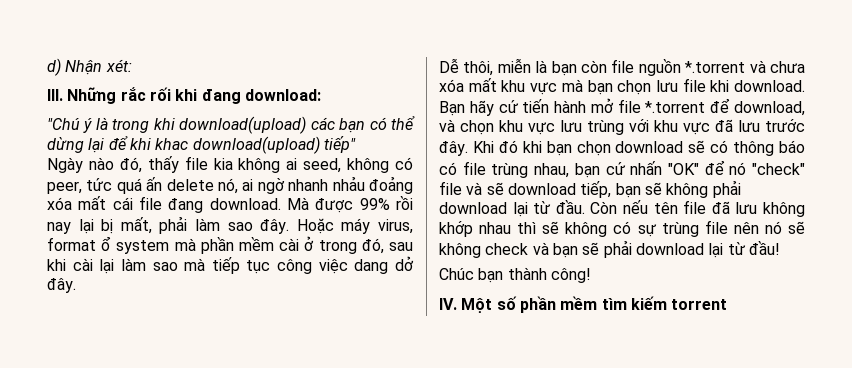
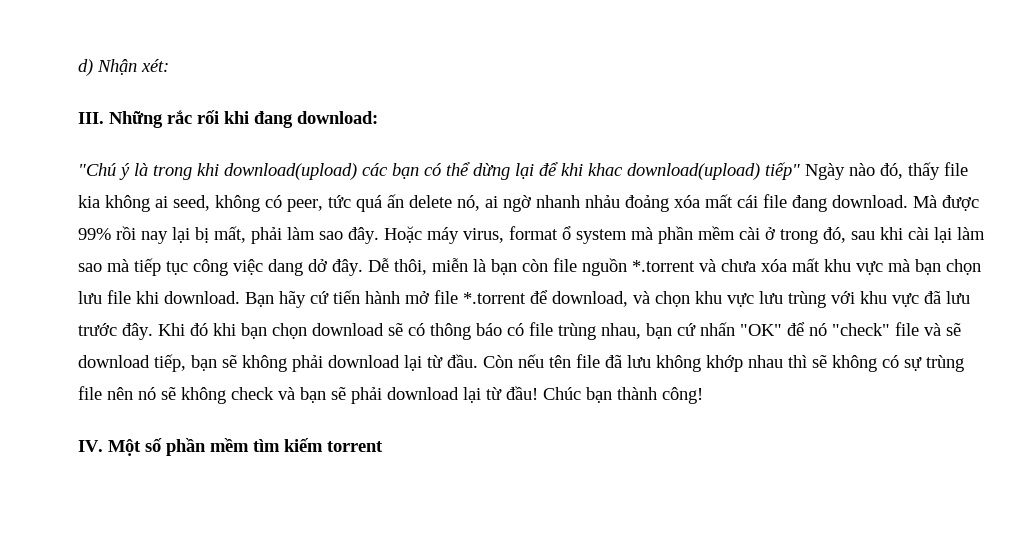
- "Chú ý là trong khi download(upload) các bạn có thể dừng lại để khi khac download(upload) tiếp"
- Ngày nào đó, thấy file kia không ai seed, không có peer, tức quá ấn delete nó, ai ngờ nhanh nhảu đoảng xóa mất cái file đang download.
+ "Chú ý là trong khi download(upload) các bạn có thể dừng lại để khi khac download(upload) tiếp" Ngày nào đó, thấy file kia không ai seed, không có peer, tức quá ấn delete nó, ai ngờ nhanh nhảu đoảng xóa mất cái file đang download.
- Hoặc máy virus, format ổ system mà phần mềm cài ở trong đó, sau khi cài lại làm sao mà tiếp tục công việc dang dở đây.
- Dễ thôi, miễn là bạn còn file nguồn *.torrent và chưa xóa mất khu vực mà bạn chọn lưu file khi download.
+ Hoặc máy virus, format ổ system mà phần mềm cài ở trong đó, sau khi cài lại làm sao mà tiếp tục công việc dang dở đây. Dễ thôi, miễn là bạn còn file nguồn *.torrent và chưa xóa mất khu vực mà bạn chọn lưu file khi download.
- Còn nếu tên file đã lưu không khớp nhau thì sẽ không có sự trùng file nên nó sẽ không check và bạn sẽ phải download lại từ đầu!
- Chúc bạn thành công!
+ Còn nếu tên file đã lưu không khớp nhau thì sẽ không có sự trùng file nên nó sẽ không check và bạn sẽ phải download lại từ đầu! Chúc bạn thành công!

